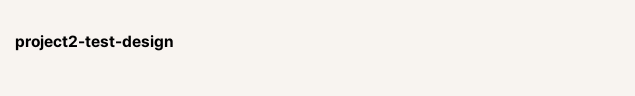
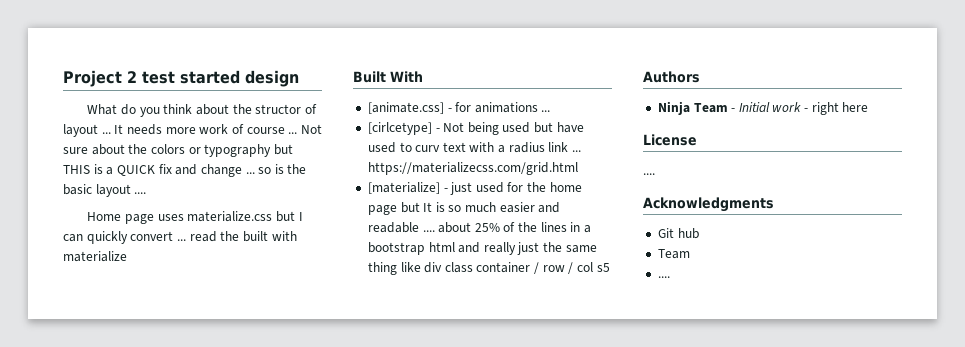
- project2-test-design
+ Project 2 test started design
+ What do you think about the structor of layout ... It needs more work of course ... Not sure about the colors or typography but THIS is a QUICK fix and change ... so is the basic layout ....
+ Home page uses materialize.css but I can quickly convert ... read the built with materialize
+ Built With
+ [animate.css] - for animations ...
+ [cirlcetype] - Not being used but have used to curv text with a radius link ... https://materializecss.com/grid.html
+ [materialize] - just used for the home page but It is so much easier and readable .... about 25% of the lines in a bootstrap html and really just the same thing like div class container / row / col s5
+ Authors
+ Ninja Team - Initial work - right here
+ License
+ ....
+ Acknowledgments
+ Git hub
+ Team
+ ....

